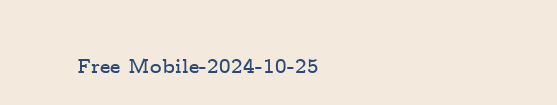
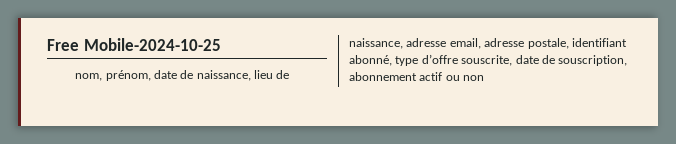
+ nom, prénom, date de naissance, lieu de naissance, adresse email, adresse postale, identifiant abonné, type d’offre souscrite, date de souscription, abonnement actif ou non

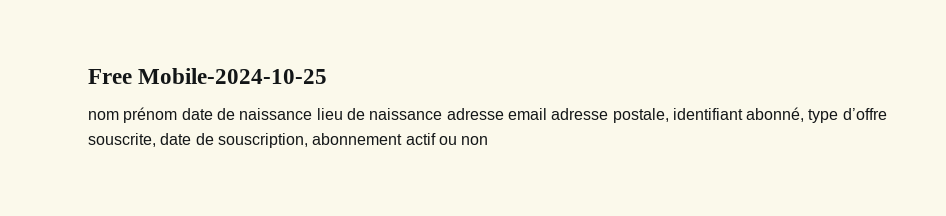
- nom, prénom, date de naissance, lieu de naissance, adresse email, adresse postale, identifiant abonné, type d’offre souscrite, date de souscription, abonnement actif ou non
+ nom prénom date de naissance lieu de naissance adresse email adresse postale, identifiant abonné, type d’offre souscrite, date de souscription, abonnement actif ou non

